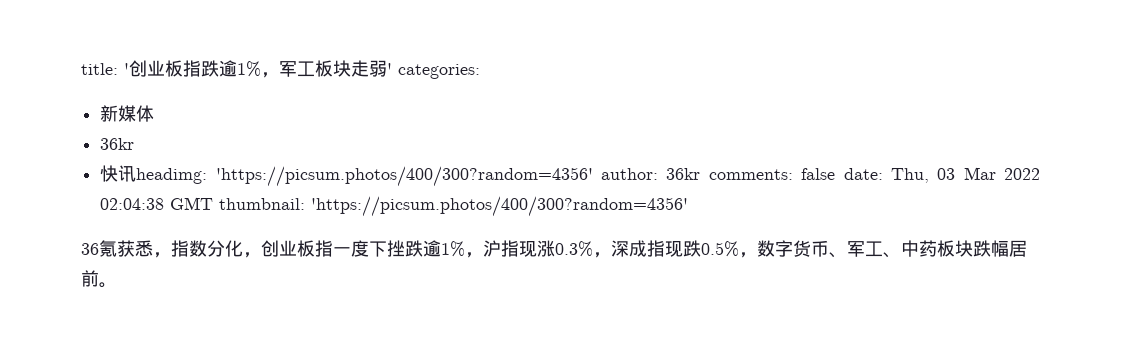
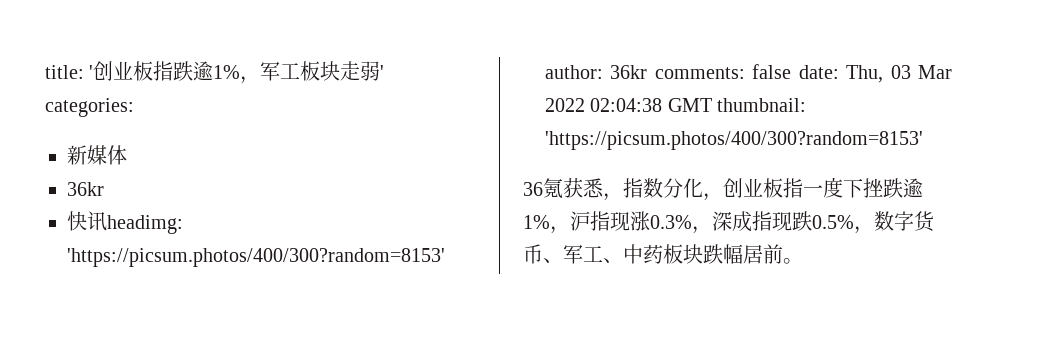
- 快讯headimg: 'https://picsum.photos/400/300?random=4356' author: 36kr comments: false date: Thu, 03 Mar 2022 02:04:38 GMT thumbnail: 'https://picsum.photos/400/300?random=4356'
+ 快讯headimg: 'https://picsum.photos/400/300?random=8153' author: 36kr comments: false date: Thu, 03 Mar 2022 02:04:38 GMT thumbnail: 'https://picsum.photos/400/300?random=8153'

